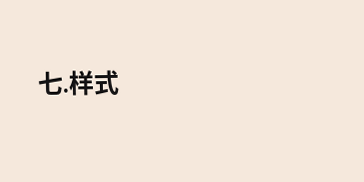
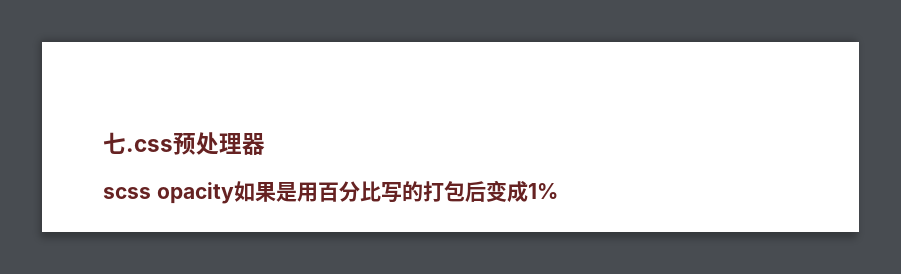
- 七.样式
+ 七.css预处理器
+ scss opacity如果是用百分比写的打包后变成1%

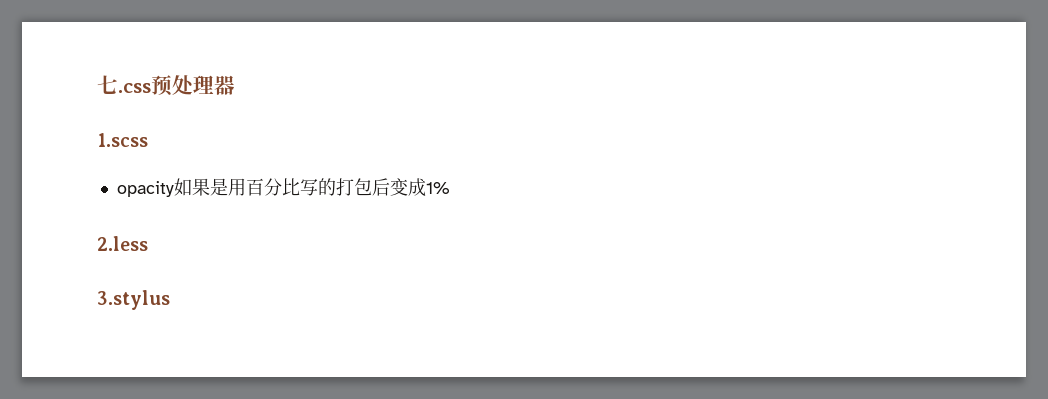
- scss opacity如果是用百分比写的打包后变成1%
+ 1.scss
+ opacity如果是用百分比写的打包后变成1%
+ 2.less
+ 3.stylus

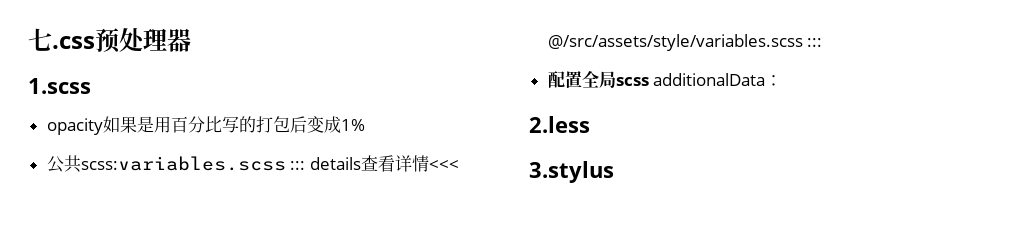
+ 公共scss:variables.scss ::: details查看详情<<< @/src/assets/style/variables.scss :::
+ 配置全局scss additionalData：

